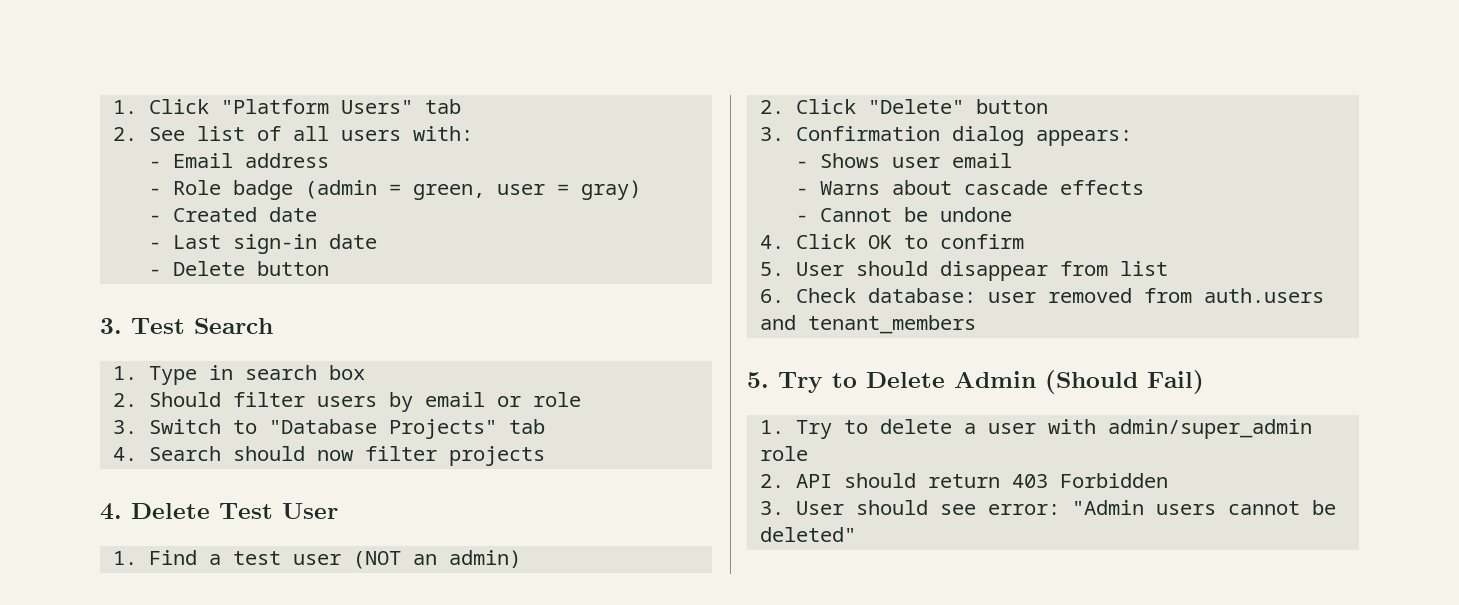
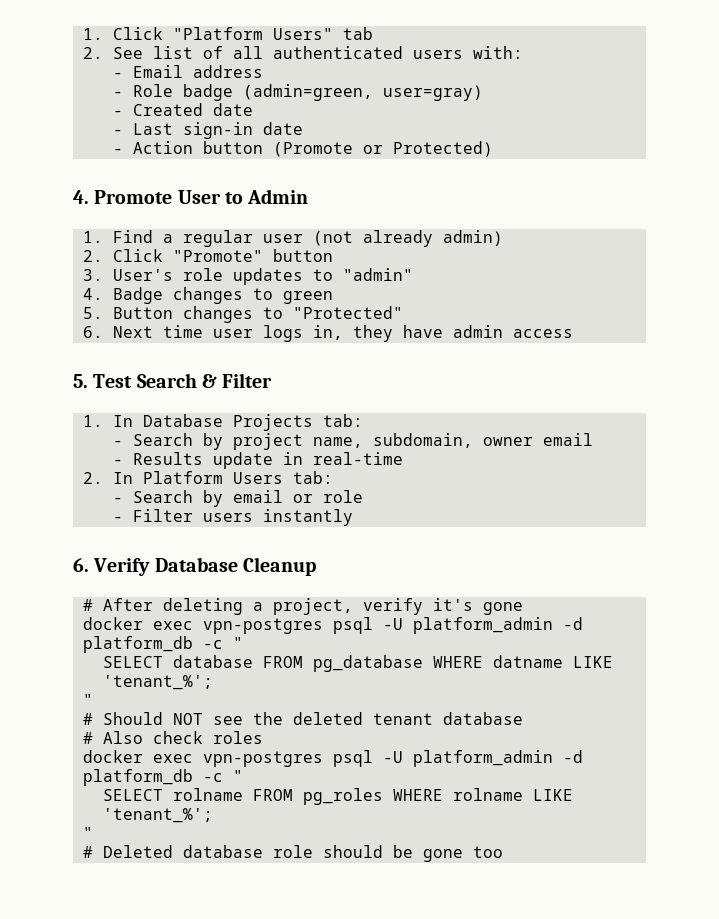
- 2. See list of all users with:
+ 2. See list of all authenticated users with:
- - Role badge (admin = green, user = gray)
+ - Role badge (admin=green, user=gray)
- - Delete button
- 3. Test Search
- 1. Type in search box
- 2. Should filter users by email or role
- 3. Switch to "Database Projects" tab
- 4. Search should now filter projects
- 4. Delete Test User
- 1. Find a test user (NOT an admin)
- 2. Click "Delete" button
- 3. Confirmation dialog appears:
- - Shows user email
- - Warns about cascade effects
- - Cannot be undone
- 4. Click OK to confirm
- 5. User should disappear from list
- 6. Check database: user removed from auth.users and tenant_members
- 5. Try to Delete Admin (Should Fail)
- 1. Try to delete a user with admin/super_admin role
- 2. API should return 403 Forbidden
- 3. User should see error: "Admin users cannot be deleted"
+ - Action button (Promote or Protected)
+ 4. Promote User to Admin
+ 1. Find a regular user (not already admin)
+ 2. Click "Promote" button
+ 3. User's role updates to "admin"
+ 4. Badge changes to green
+ 5. Button changes to "Protected"
+ 6. Next time user logs in, they have admin access
+ 5. Test Search & Filter
+ 1. In Database Projects tab:
+ - Search by project name, subdomain, owner email
+ - Results update in real-time
+ 2. In Platform Users tab:
+ - Search by email or role
+ - Filter users instantly
+ 6. Verify Database Cleanup
+ # After deleting a project, verify it's gone
+ docker exec vpn-postgres psql -U platform_admin -d platform_db -c "
+ SELECT database FROM pg_database WHERE datname LIKE 'tenant_%';
+ "
+ # Should NOT see the deleted tenant database
+ # Also check roles
+ docker exec vpn-postgres psql -U platform_admin -d platform_db -c "
+ SELECT rolname FROM pg_roles WHERE rolname LIKE 'tenant_%';
+ "
+ # Deleted database role should be gone too

